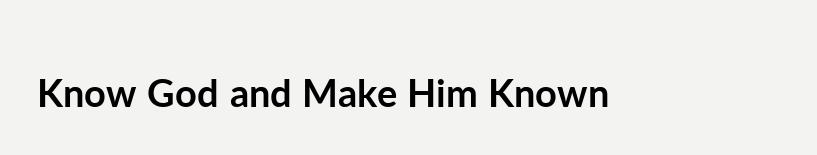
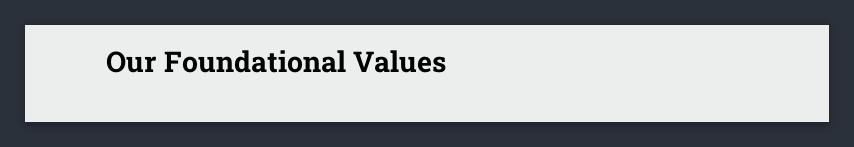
- Know God and Make Him Known
+ Our Foundational Values

